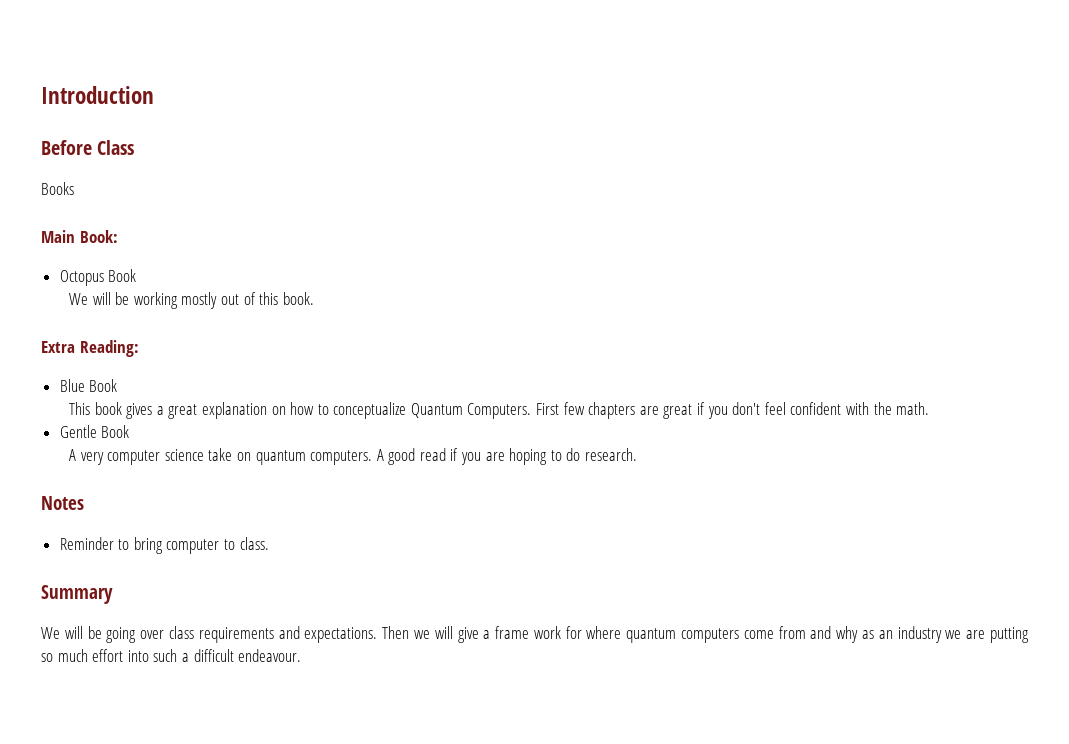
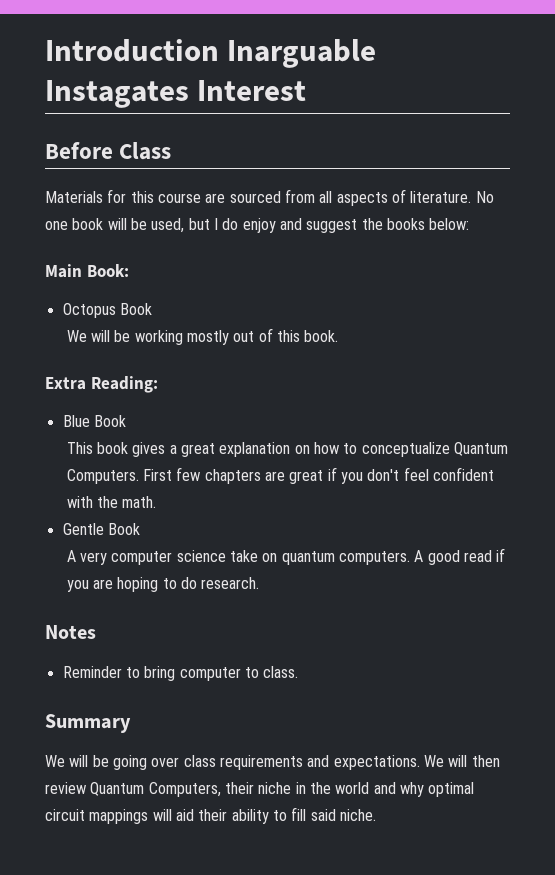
- Introduction
+ Introduction Inarguable Instagates Interest
- Books
+ Materials for this course are sourced from all aspects of literature. No one book will be used, but I do enjoy and suggest the books below:
- Then we will give a frame work for where quantum computers come from and why as an industry we are putting so much effort into such a difficult endeavour.
+ We will then review Quantum Computers, their niche in the world and why optimal circuit mappings will aid their ability to fill said niche.

